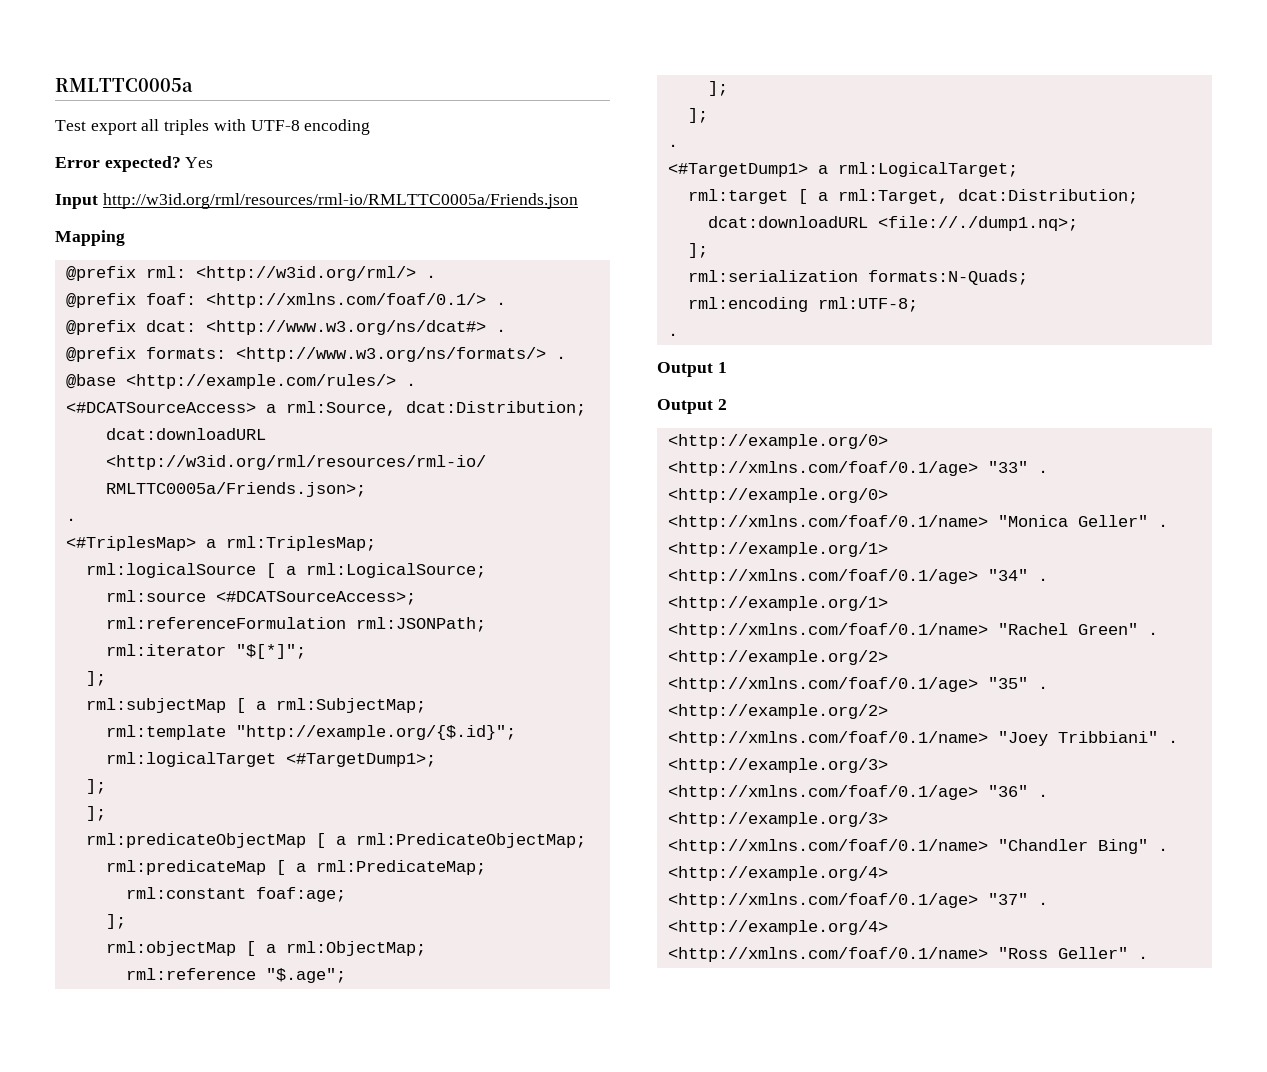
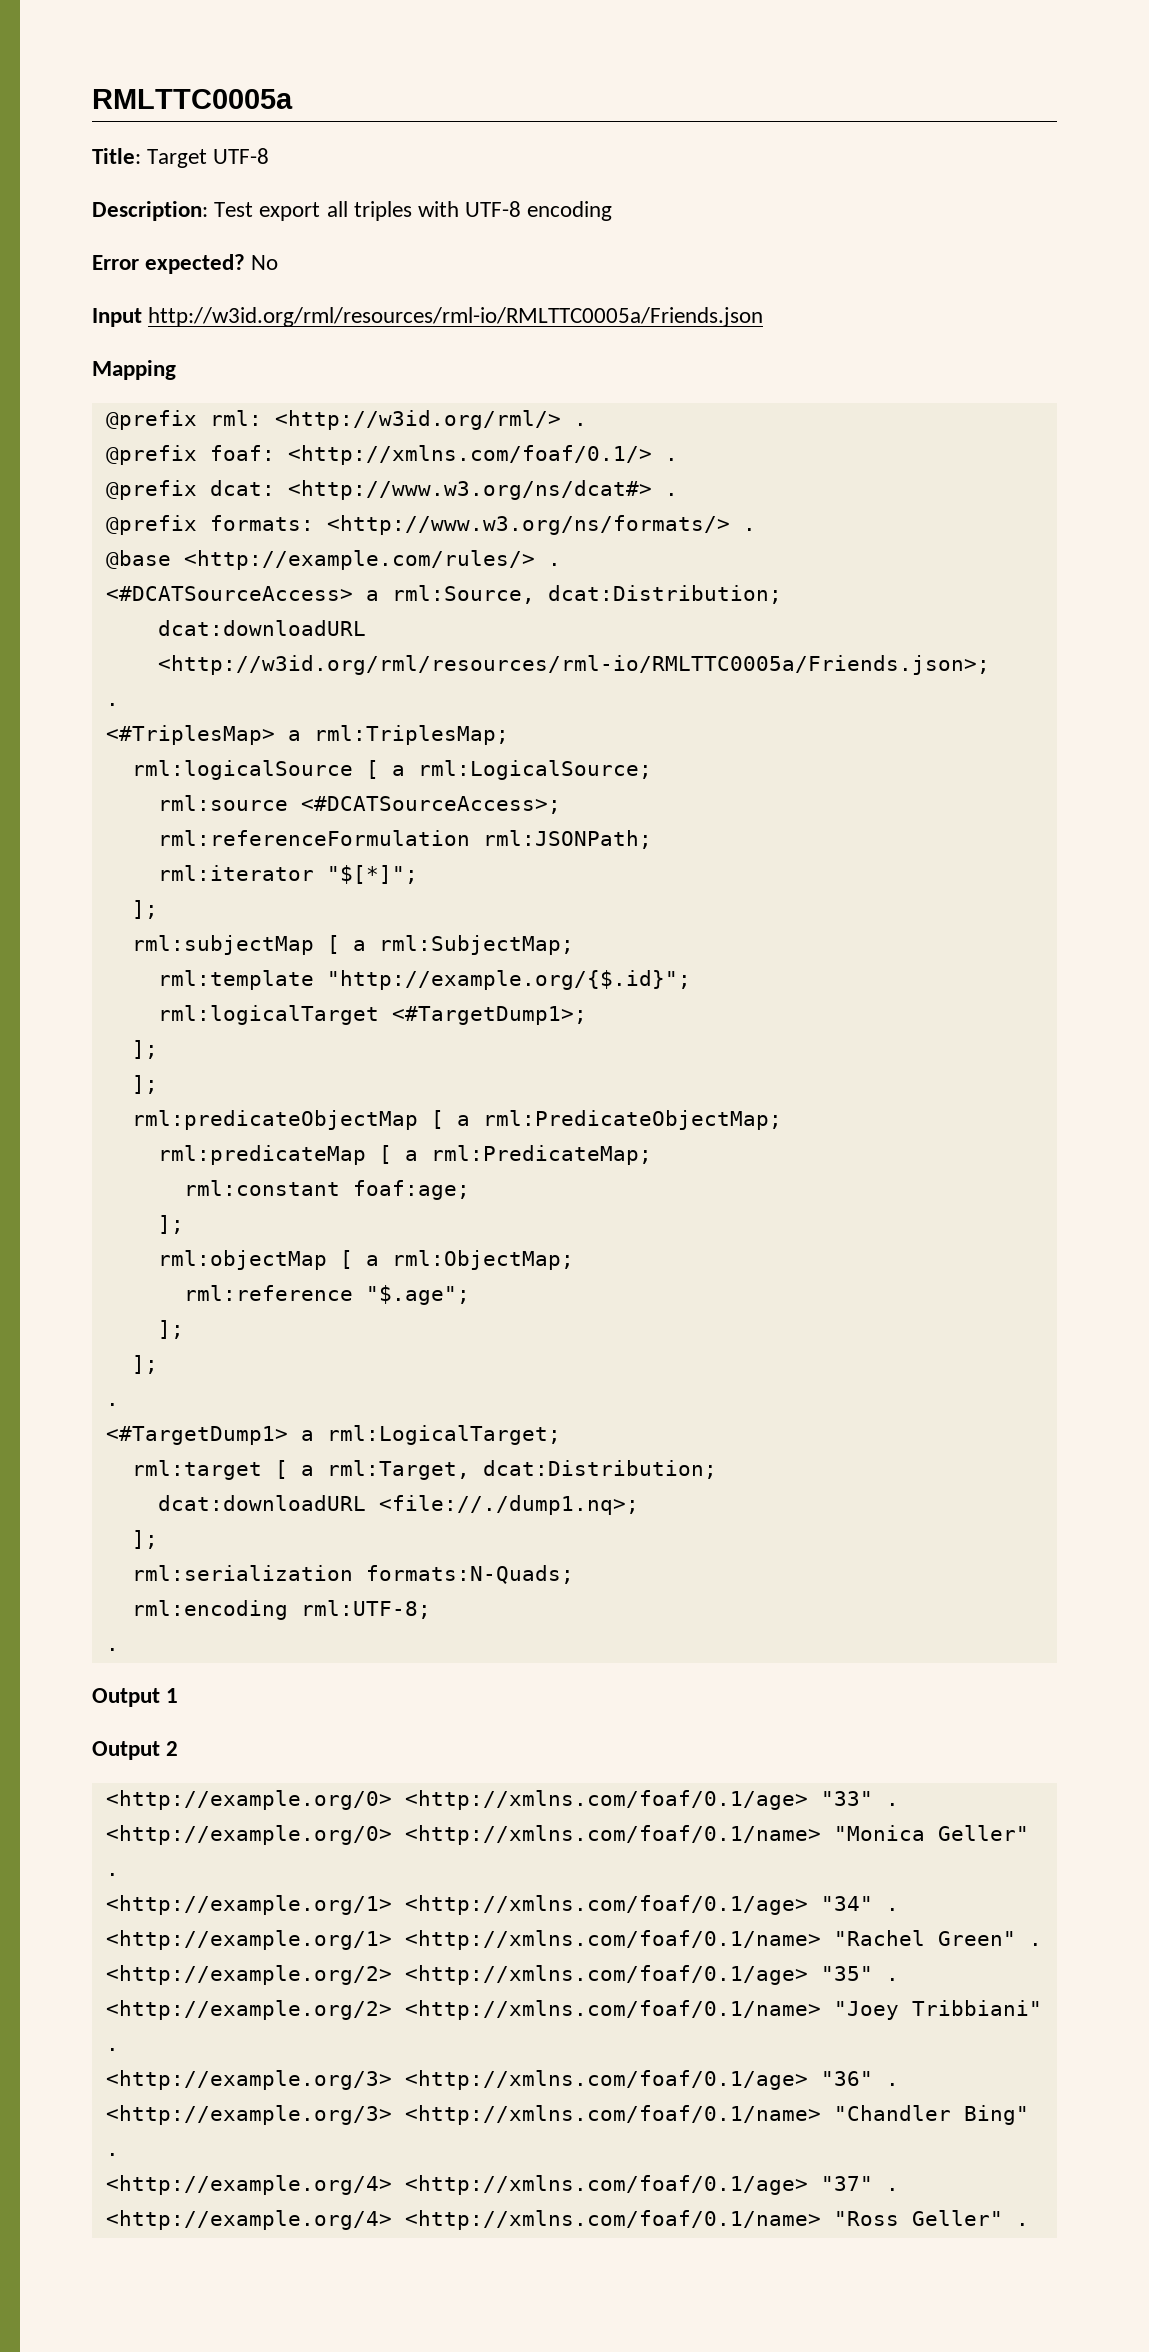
- Test export all triples with UTF-8 encoding
+ Title: Target UTF-8
+ Description: Test export all triples with UTF-8 encoding
- Yes
+ No

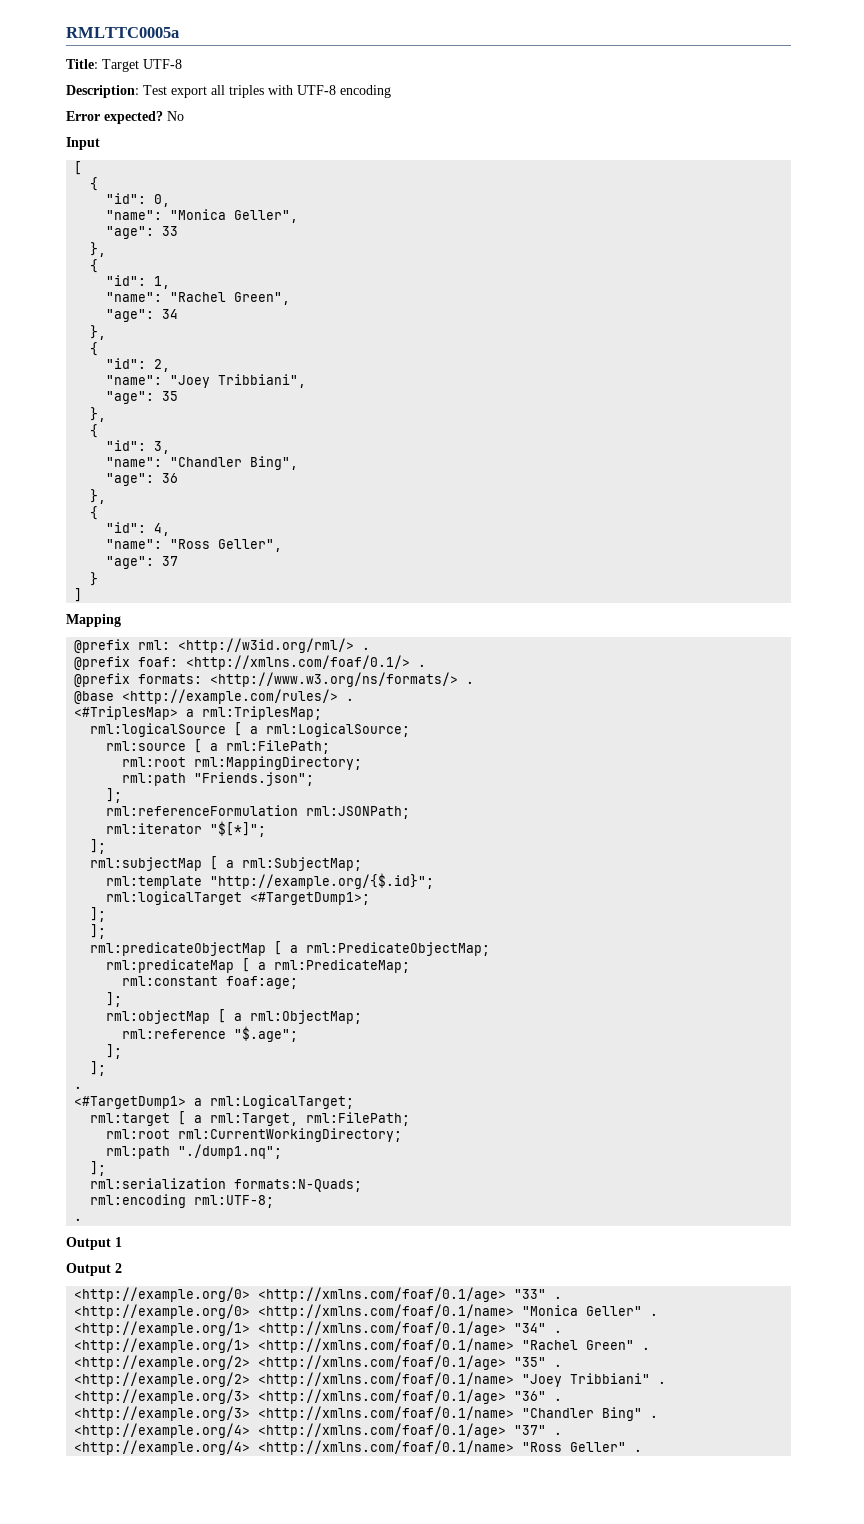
- Input http://w3id.org/rml/resources/rml-io/RMLTTC0005a/Friends.json
+ Input
+ [
+ {
+ "id": 0,
+ "name": "Monica Geller",
+ "age": 33
+ },
+ {
+ "id": 1,
+ "name": "Rachel Green",
+ "age": 34
+ },
+ {
+ "id": 2,
+ "name": "Joey Tribbiani",
+ "age": 35
+ },
+ {
+ "id": 3,
+ "name": "Chandler Bing",
+ "age": 36
+ },
+ {
+ "id": 4,
+ "name": "Ross Geller",
+ "age": 37
+ }
+ ]
- @prefix dcat: <http://www.w3.org/ns/dcat#> .
- <#DCATSourceAccess> a rml:Source, dcat:Distribution;
- dcat:downloadURL <http://w3id.org/rml/resources/rml-io/RMLTTC0005a/Friends.json>;
- .
- rml:source <#DCATSourceAccess>;
+ rml:source [ a rml:FilePath;
+ rml:root rml:MappingDirectory;
+ rml:path "Friends.json";
+ ];
- rml:target [ a rml:Target, dcat:Distribution;
- dcat:downloadURL <file://./dump1.nq>;
+ rml:target [ a rml:Target, rml:FilePath;
+ rml:root rml:CurrentWorkingDirectory;
+ rml:path "./dump1.nq";

